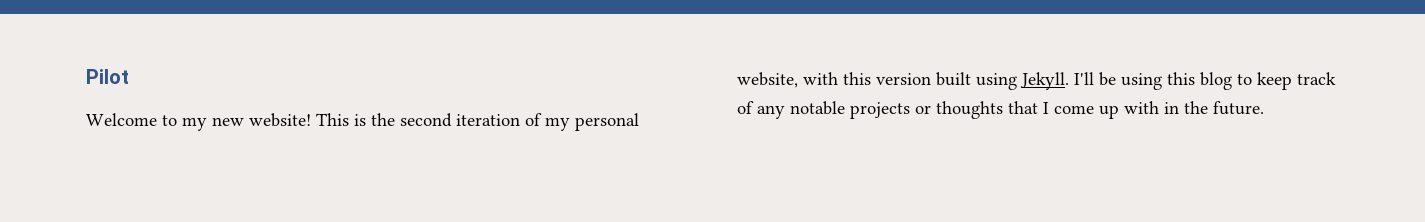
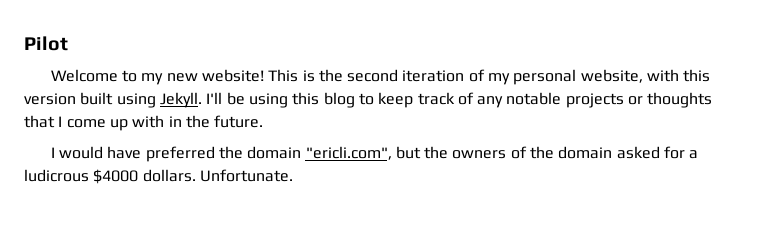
+ I would have preferred the domain "ericli.com", but the owners of the domain asked for a ludicrous $4000 dollars. Unfortunate.

